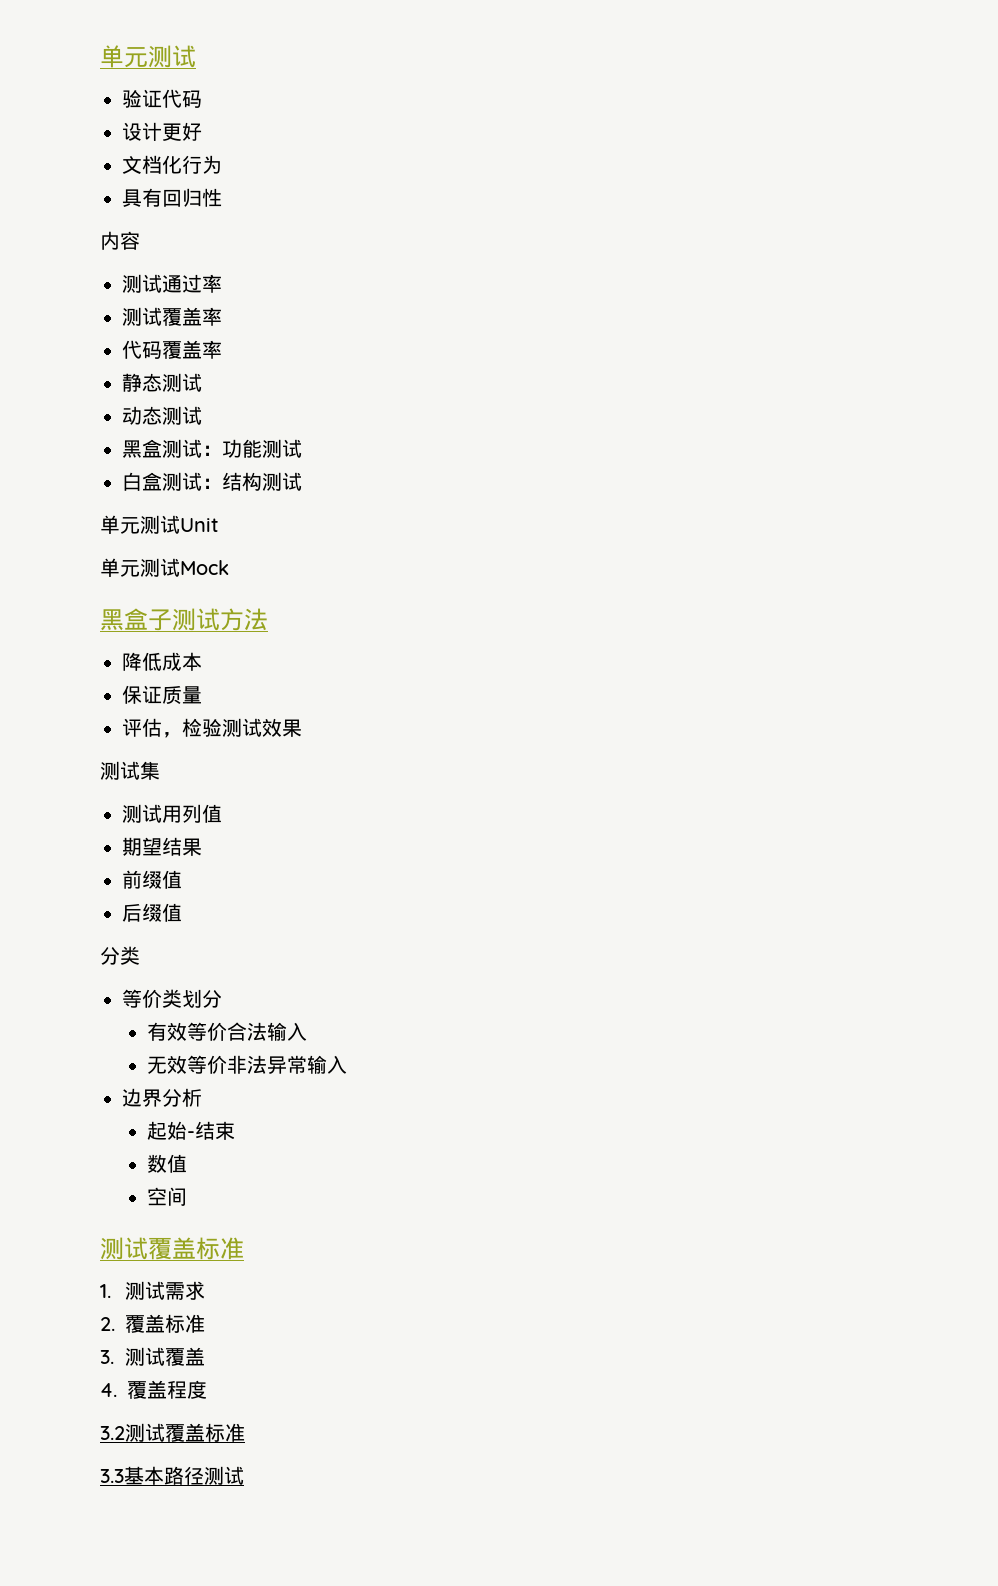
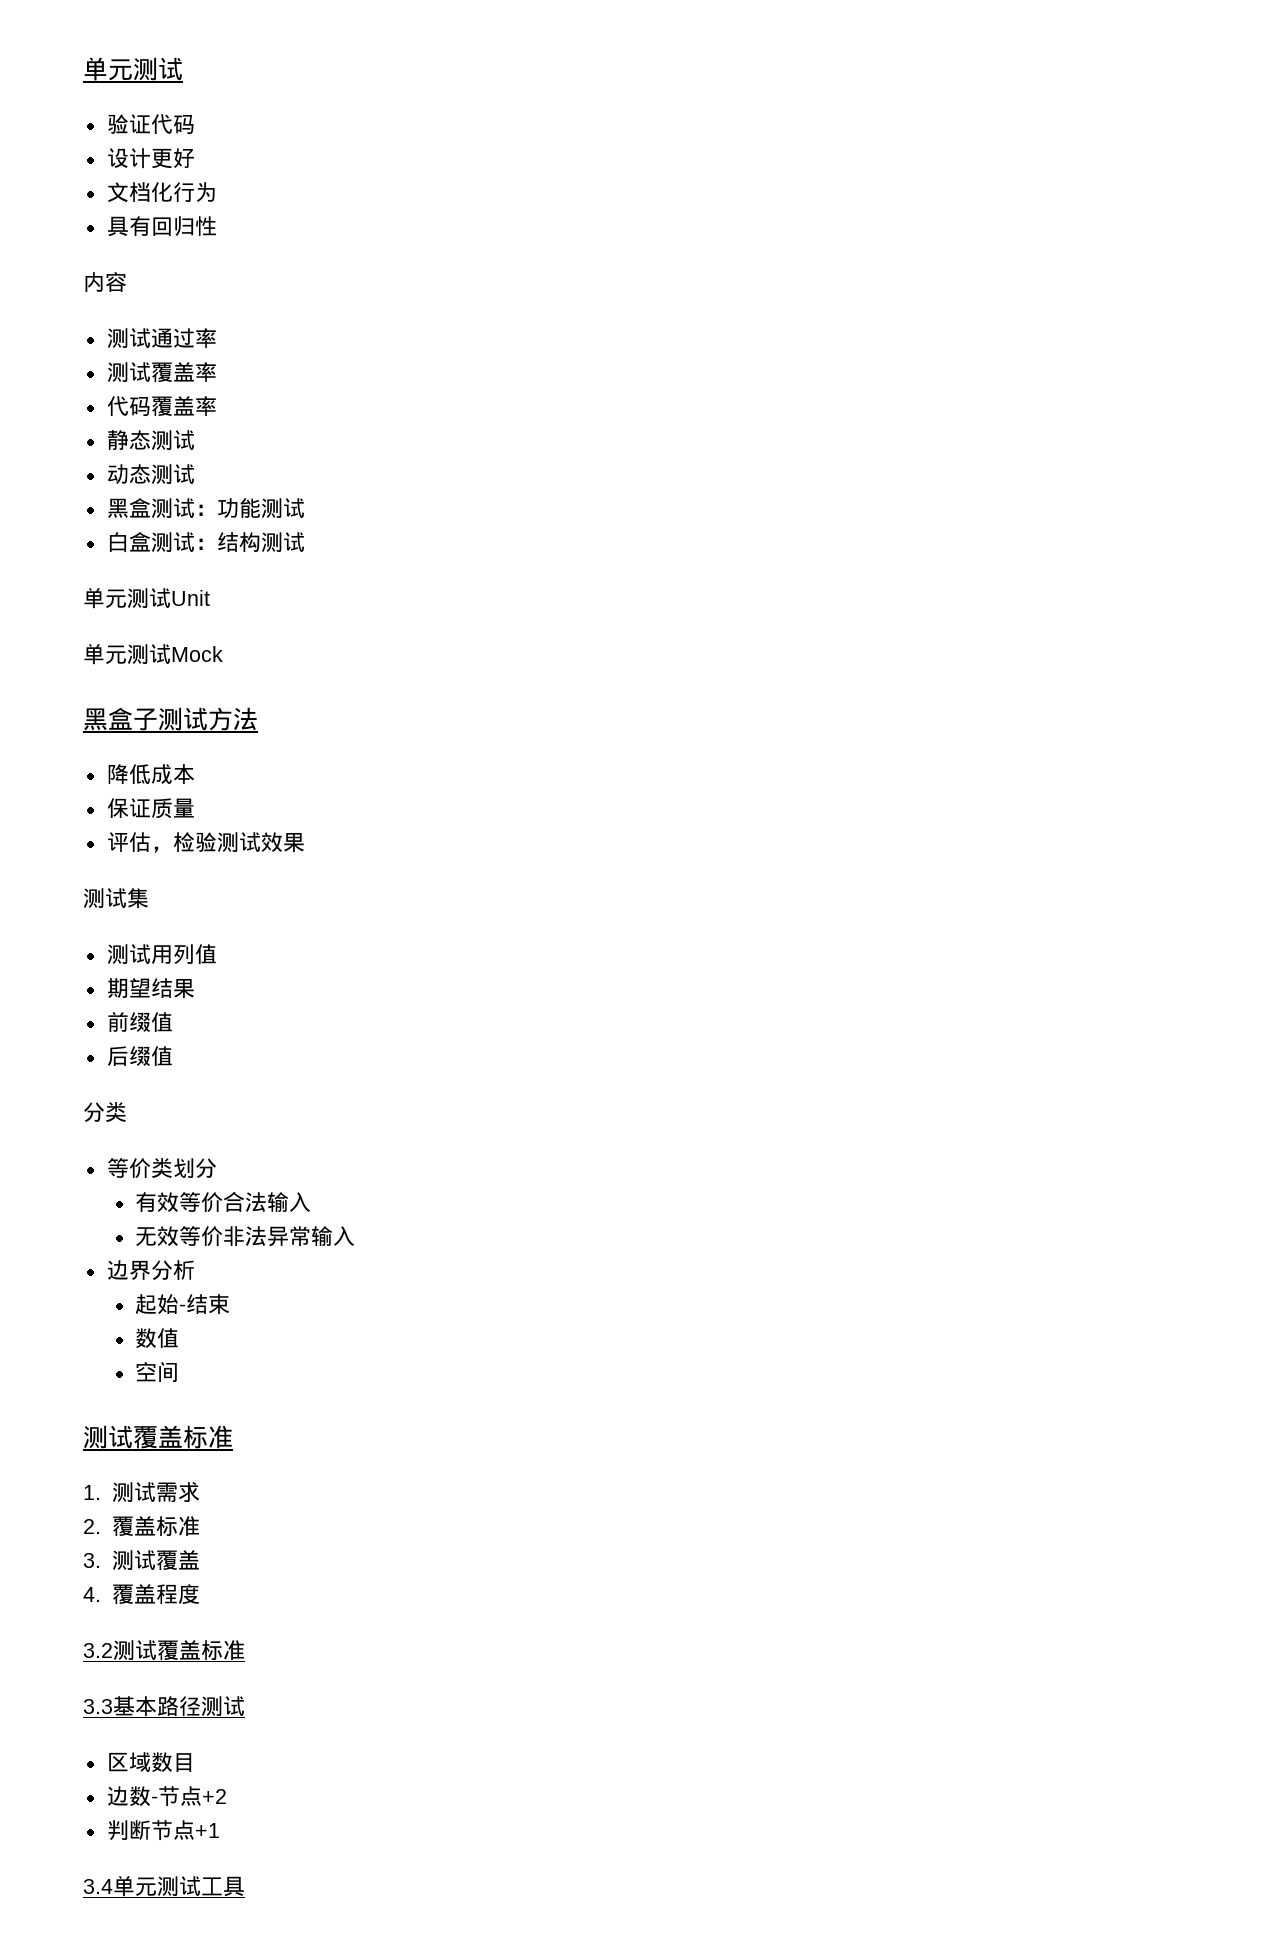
+ 区域数目
+ 边数-节点+2
+ 判断节点+1
+ 3.4单元测试工具

